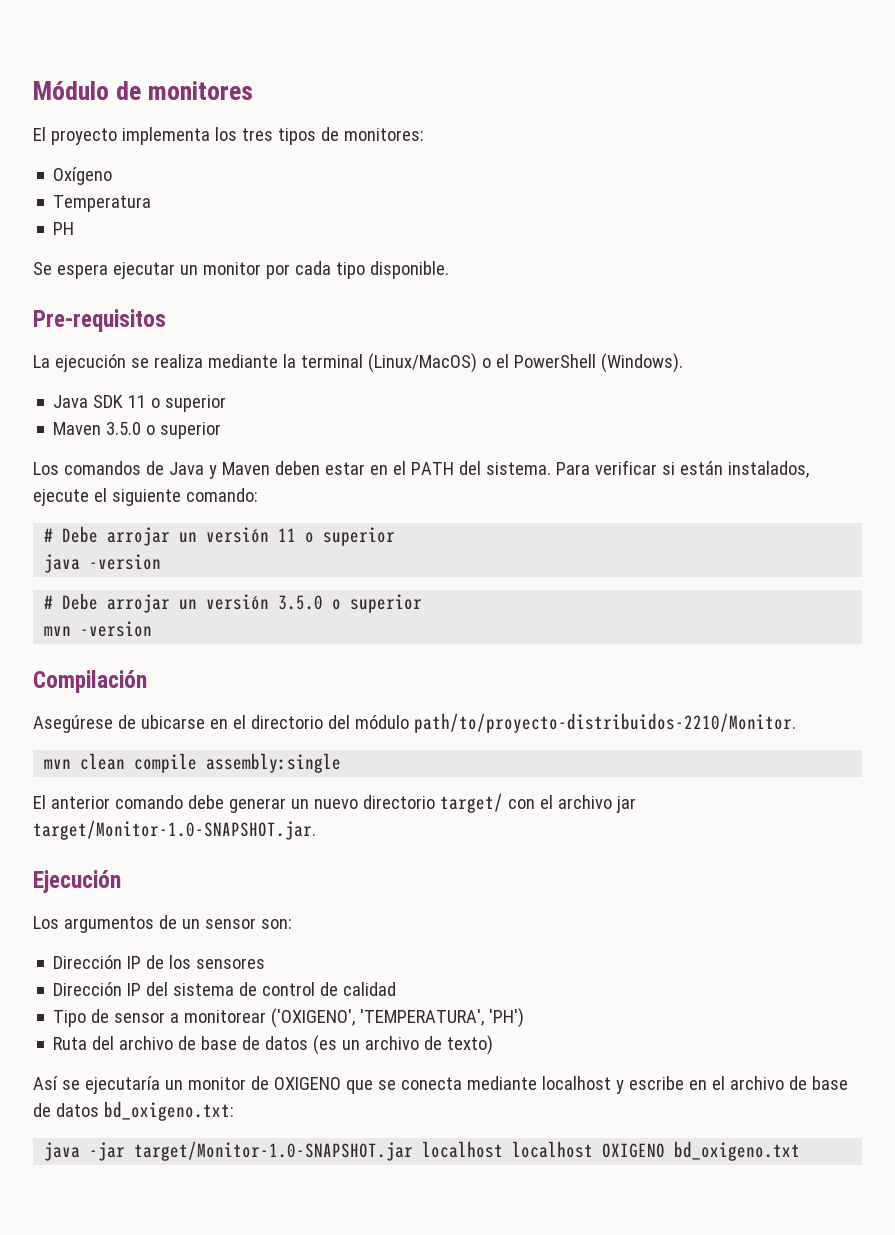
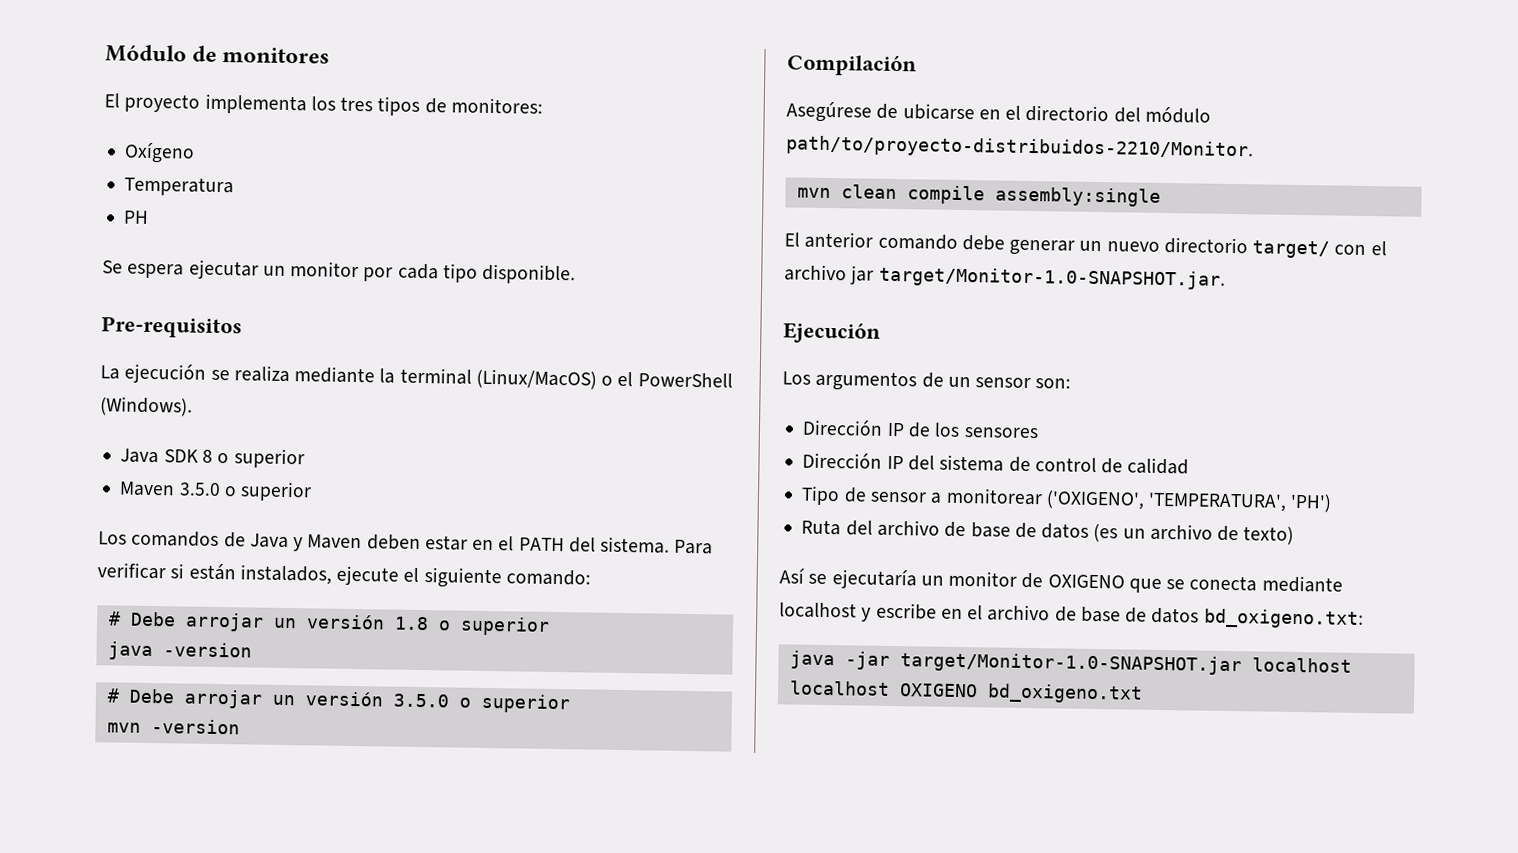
- Java SDK 11 o superior
+ Java SDK 8 o superior
- # Debe arrojar un versión 11 o superior
+ # Debe arrojar un versión 1.8 o superior

